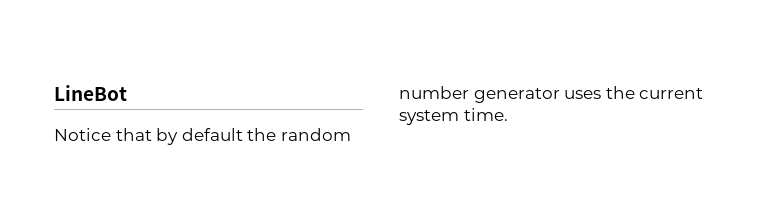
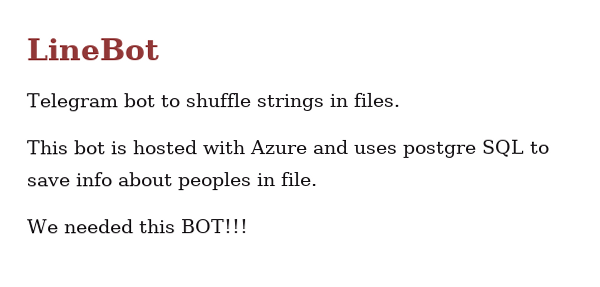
- Notice that by default the random number generator uses the current system time.
+ Telegram bot to shuffle strings in files.
+ This bot is hosted with Azure and uses postgre SQL to save info about peoples in file.
+ We needed this BOT!!!

